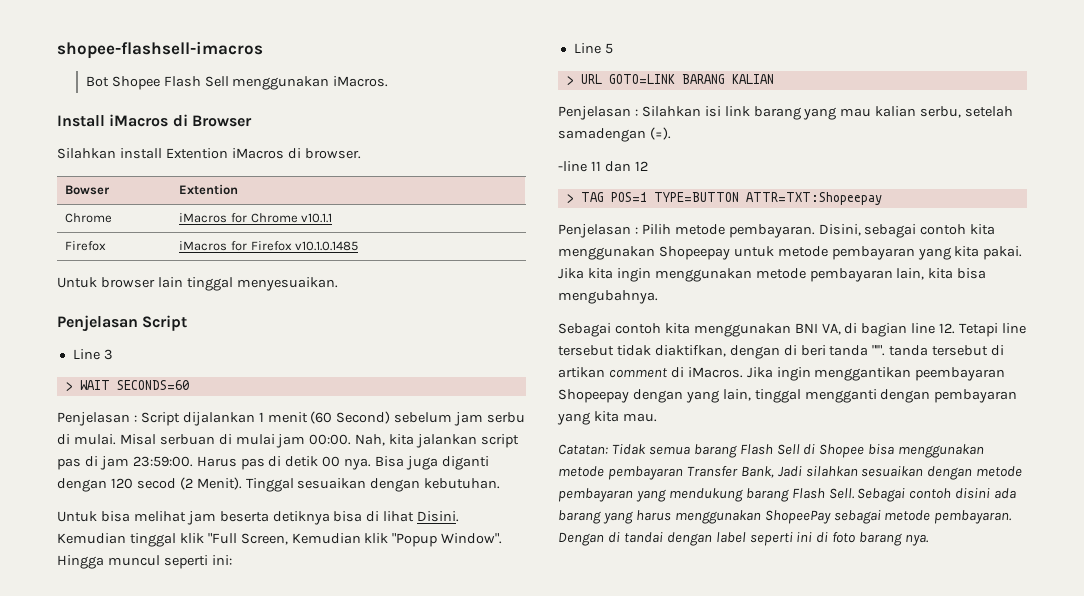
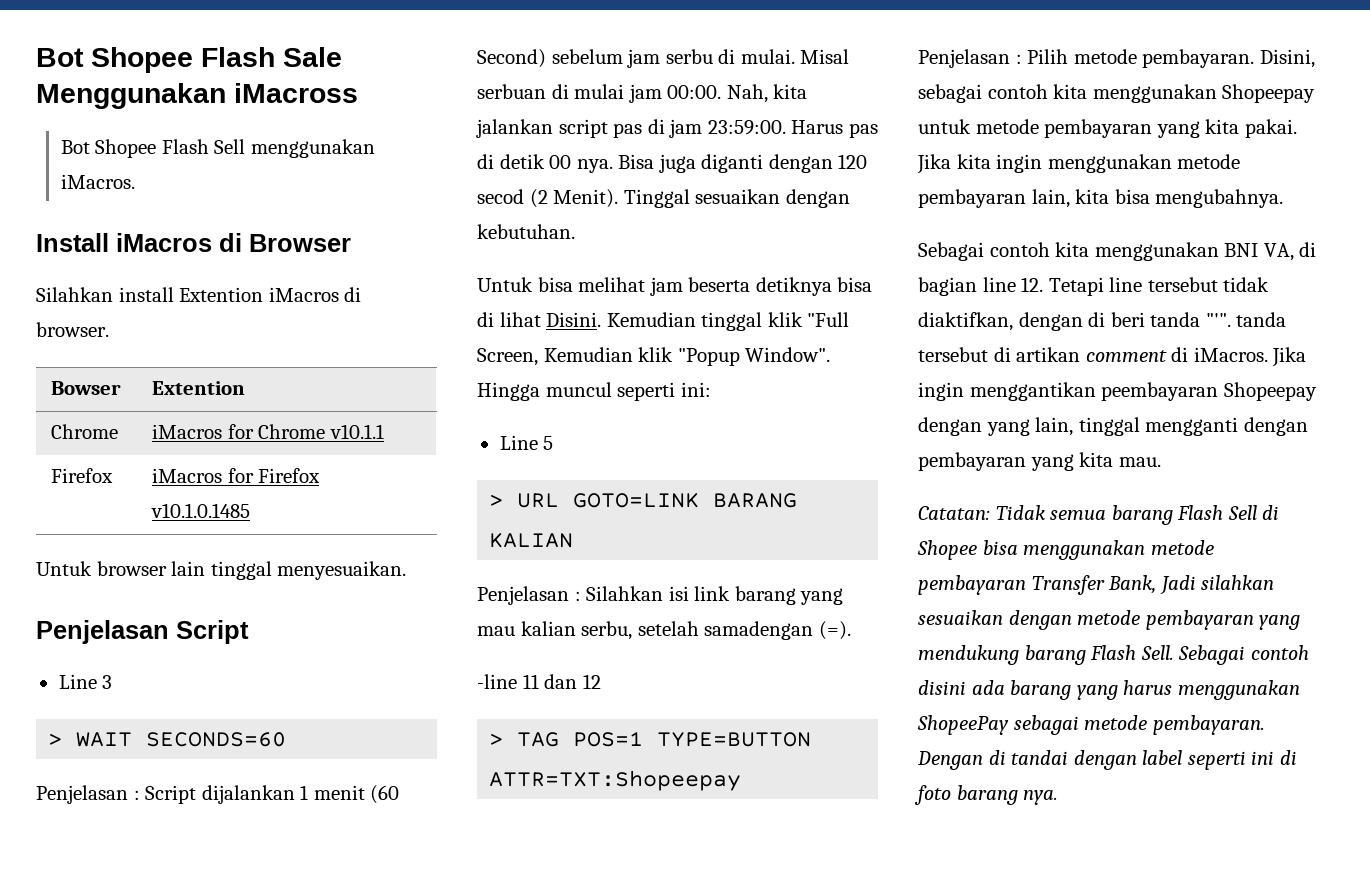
- shopee-flashsell-imacros
+ Bot Shopee Flash Sale Menggunakan iMacross

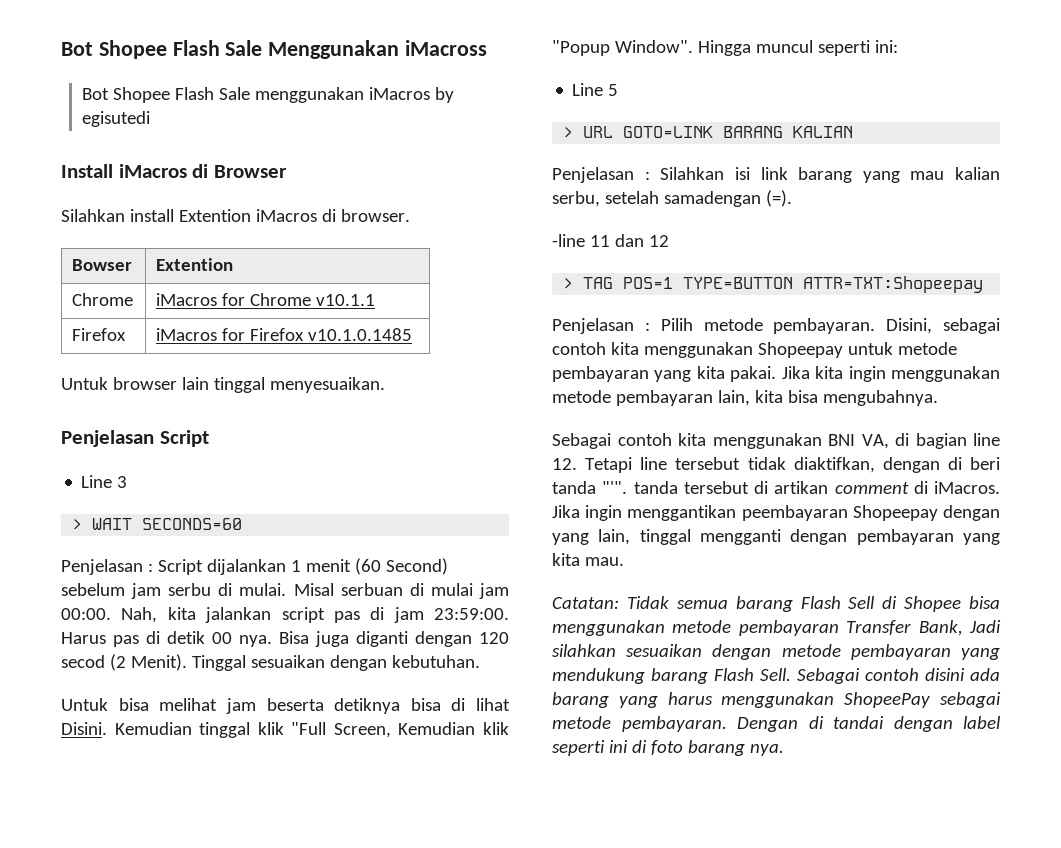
- Bot Shopee Flash Sell menggunakan iMacros.
+ Bot Shopee Flash Sale menggunakan iMacros by egisutedi

